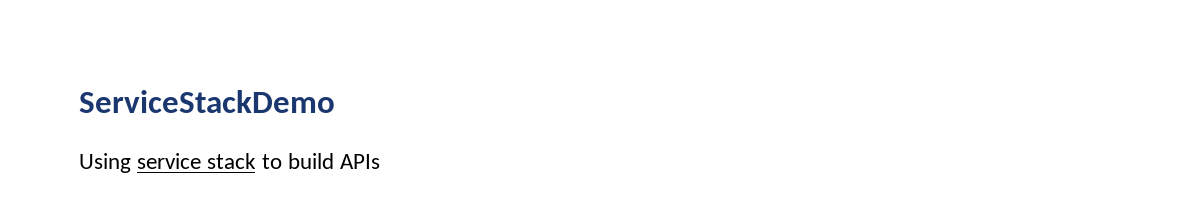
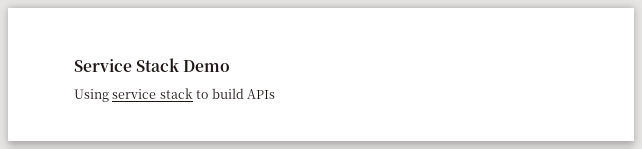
- ServiceStackDemo
+ Service Stack Demo

